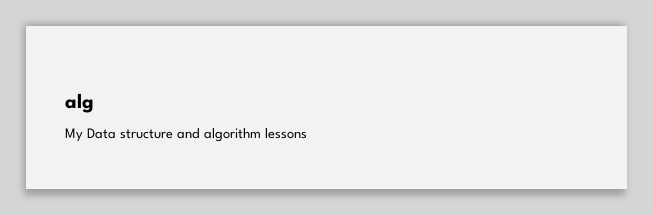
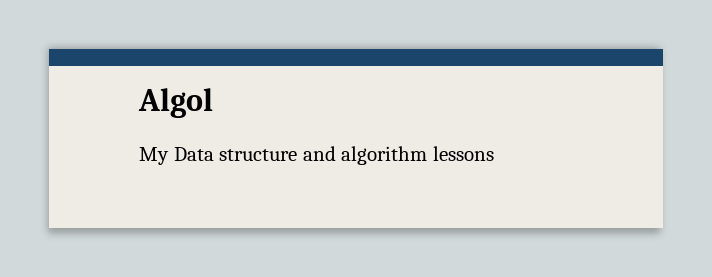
- alg
+ Algol

